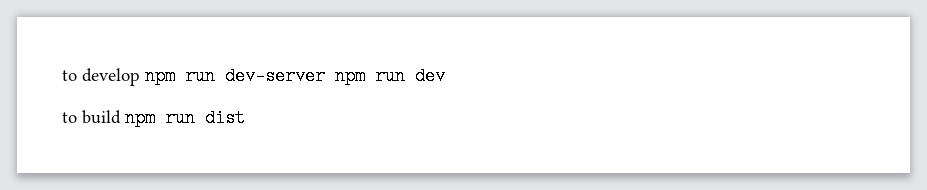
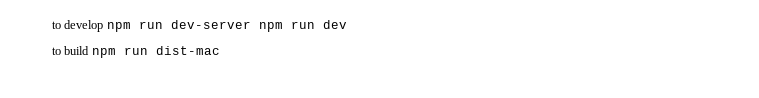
- to build npm run dist
+ to build npm run dist-mac

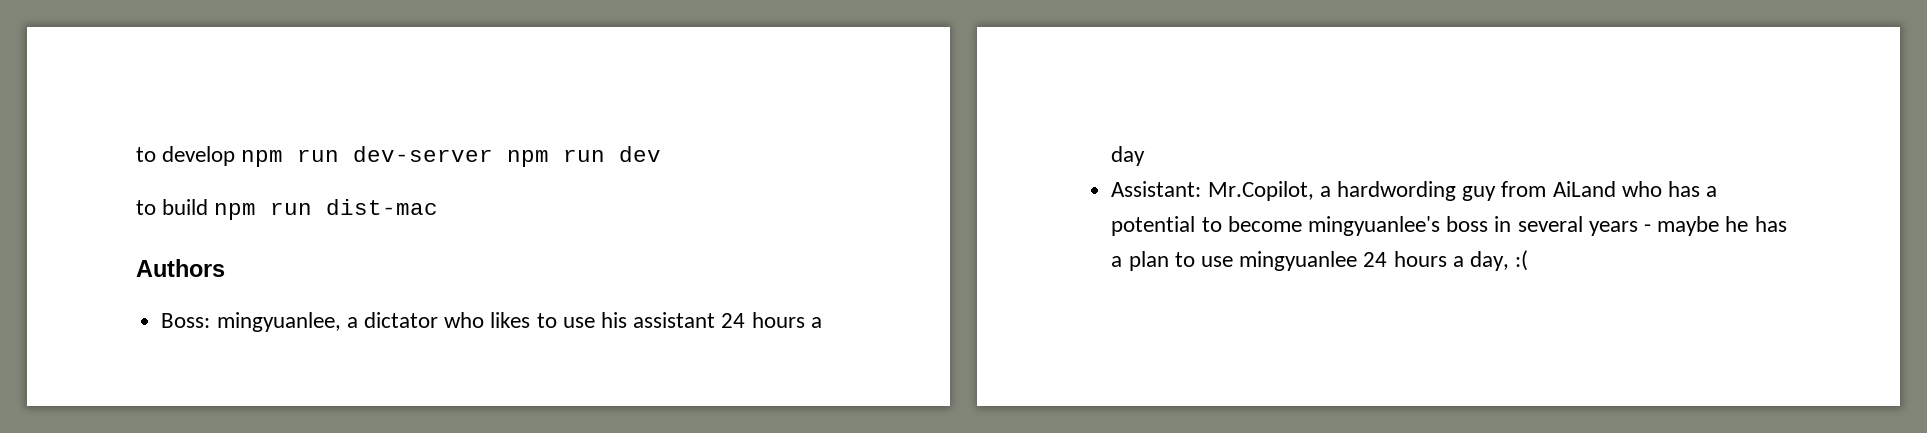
+ Authors
+ Boss: mingyuanlee, a dictator who likes to use his assistant 24 hours a day
+ Assistant: Mr.Copilot, a hardwording guy from AiLand who has a potential to become mingyuanlee's boss in several years - maybe he has a plan to use mingyuanlee 24 hours a day, :(

